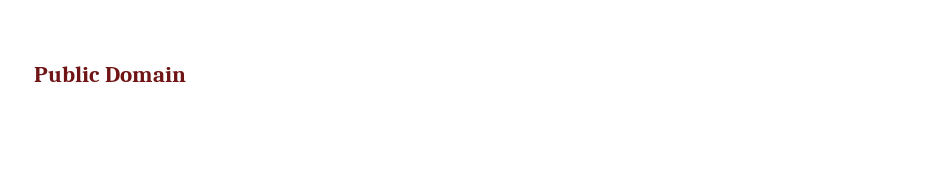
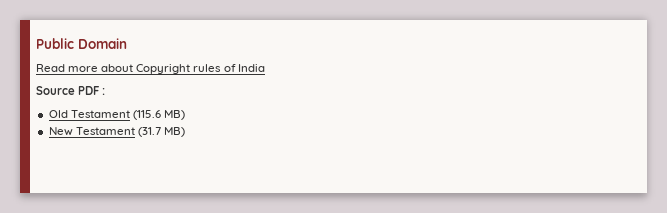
+ Read more about Copyright rules of India
+ Source PDF :
+ Old Testament (115.6 MB)
+ New Testament (31.7 MB)

